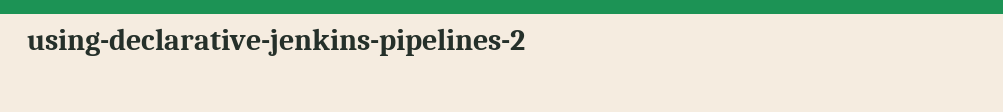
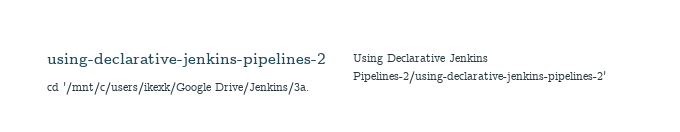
+ cd '/mnt/c/users/ikexk/Google Drive/Jenkins/3a. Using Declarative Jenkins Pipelines-2/using-declarative-jenkins-pipelines-2'

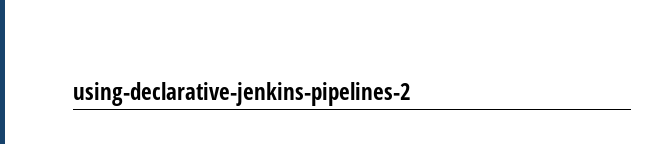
- cd '/mnt/c/users/ikexk/Google Drive/Jenkins/3a. Using Declarative Jenkins Pipelines-2/using-declarative-jenkins-pipelines-2'

